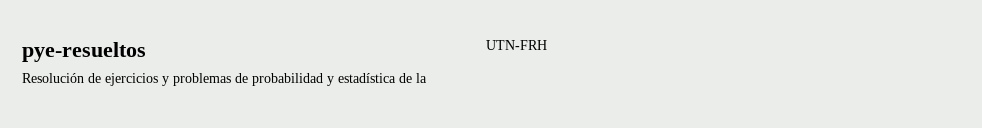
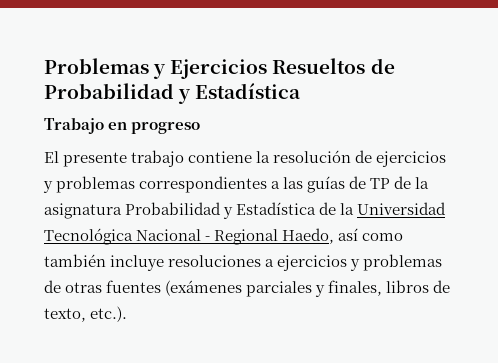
- pye-resueltos
- Resolución de ejercicios y problemas de probabilidad y estadística de la UTN-FRH
+ Problemas y Ejercicios Resueltos de Probabilidad y Estadística
+ Trabajo en progreso
+ El presente trabajo contiene la resolución de ejercicios y problemas correspondientes a las guías de TP de la asignatura Probabilidad y Estadística de la Universidad Tecnológica Nacional - Regional Haedo, así como también incluye resoluciones a ejercicios y problemas de otras fuentes (exámenes parciales y finales, libros de texto, etc.).

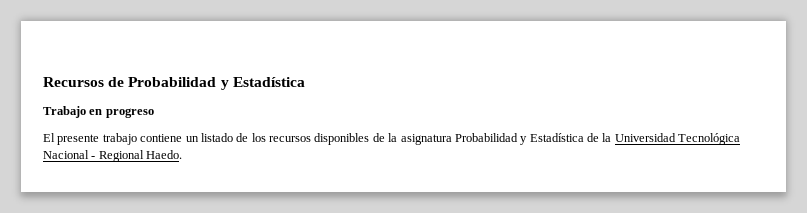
- Problemas y Ejercicios Resueltos de Probabilidad y Estadística
+ Recursos de Probabilidad y Estadística
- El presente trabajo contiene la resolución de ejercicios y problemas correspondientes a las guías de TP de la asignatura Probabilidad y Estadística de la Universidad Tecnológica Nacional - Regional Haedo, así como también incluye resoluciones a ejercicios y problemas de otras fuentes (exámenes parciales y finales, libros de texto, etc.).
+ El presente trabajo contiene un listado de los recursos disponibles de la asignatura Probabilidad y Estadística de la Universidad Tecnológica Nacional - Regional Haedo.

